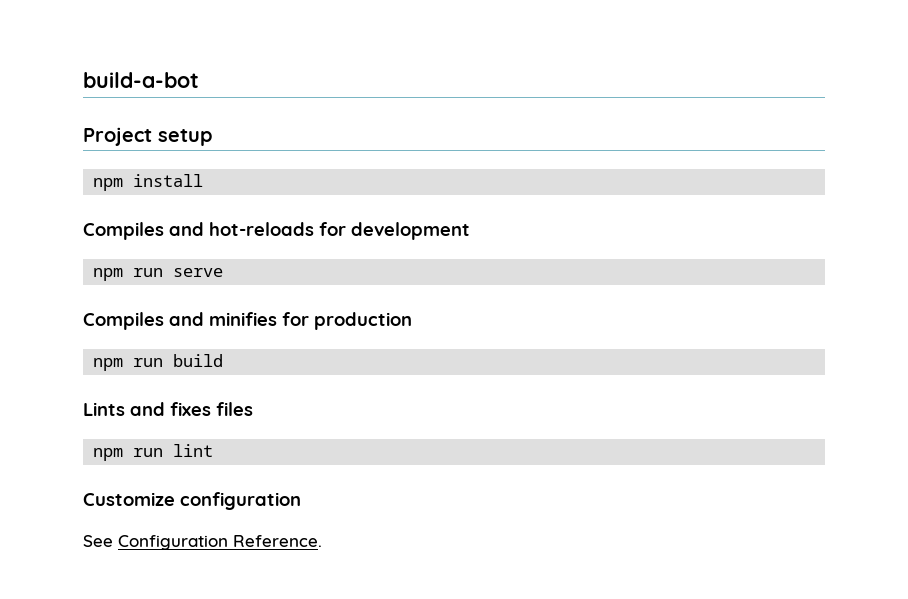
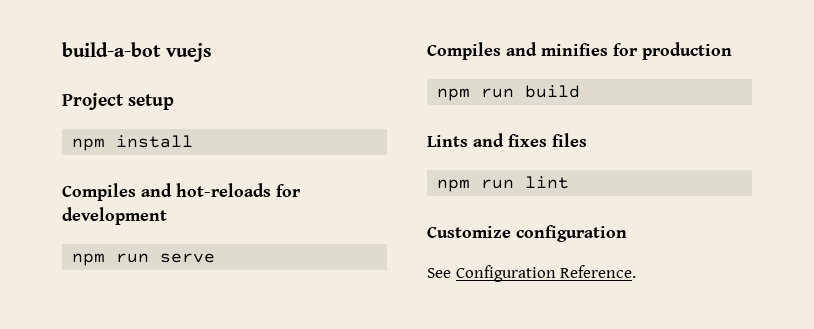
- build-a-bot
+ build-a-bot vuejs

